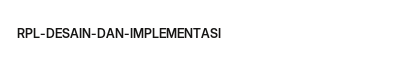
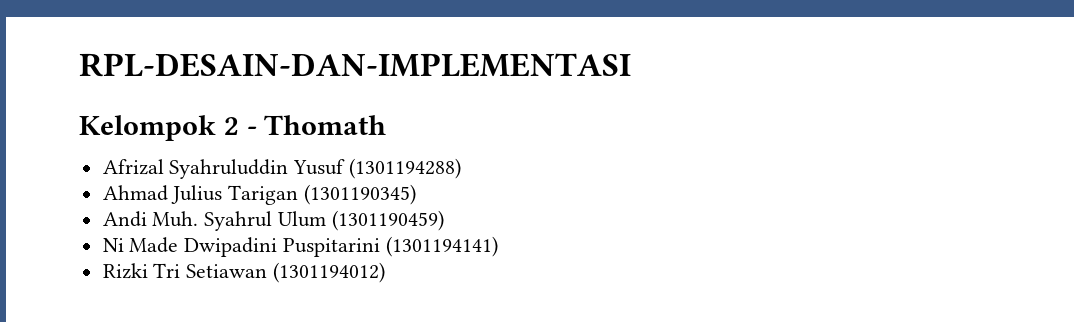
+ Kelompok 2 - Thomath
+ Afrizal Syahruluddin Yusuf (1301194288)
+ Ahmad Julius Tarigan (1301190345)
+ Andi Muh. Syahrul Ulum (1301190459)
+ Ni Made Dwipadini Puspitarini (1301194141)
+ Rizki Tri Setiawan (1301194012)

